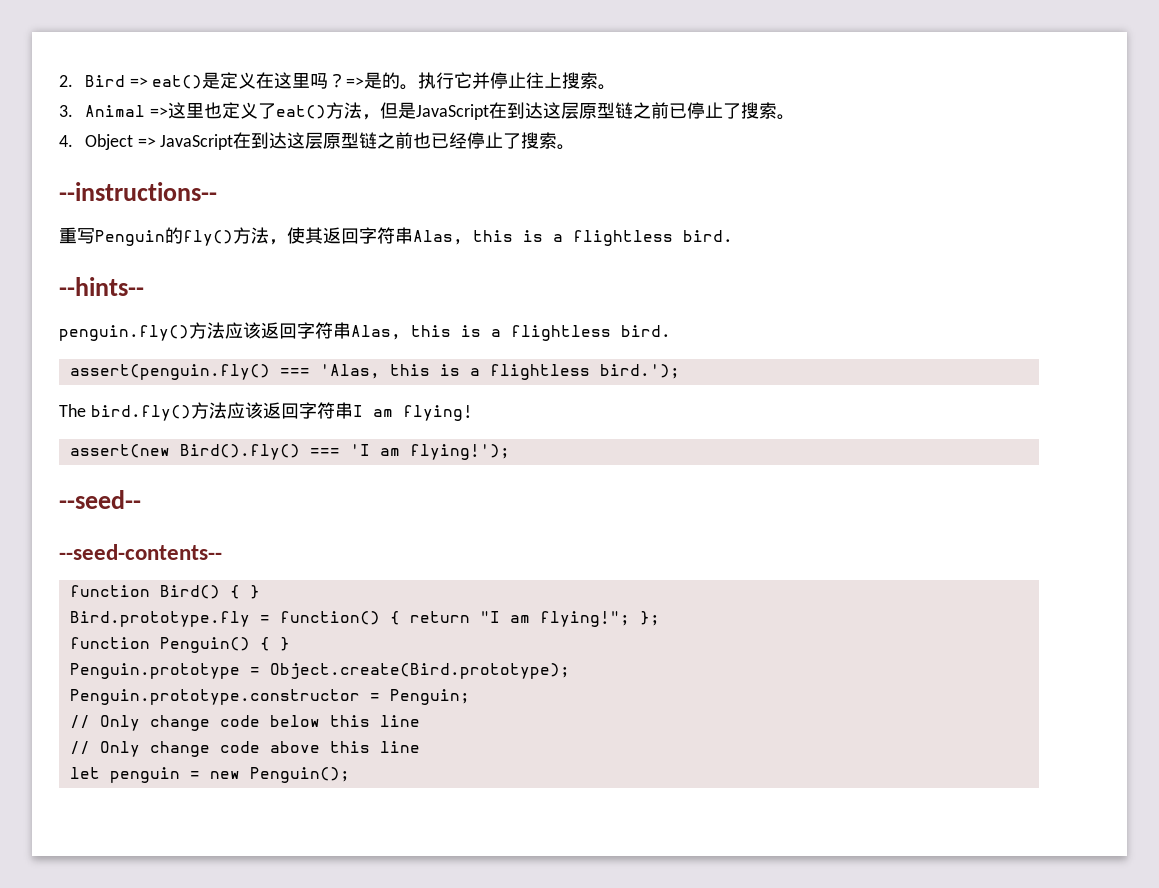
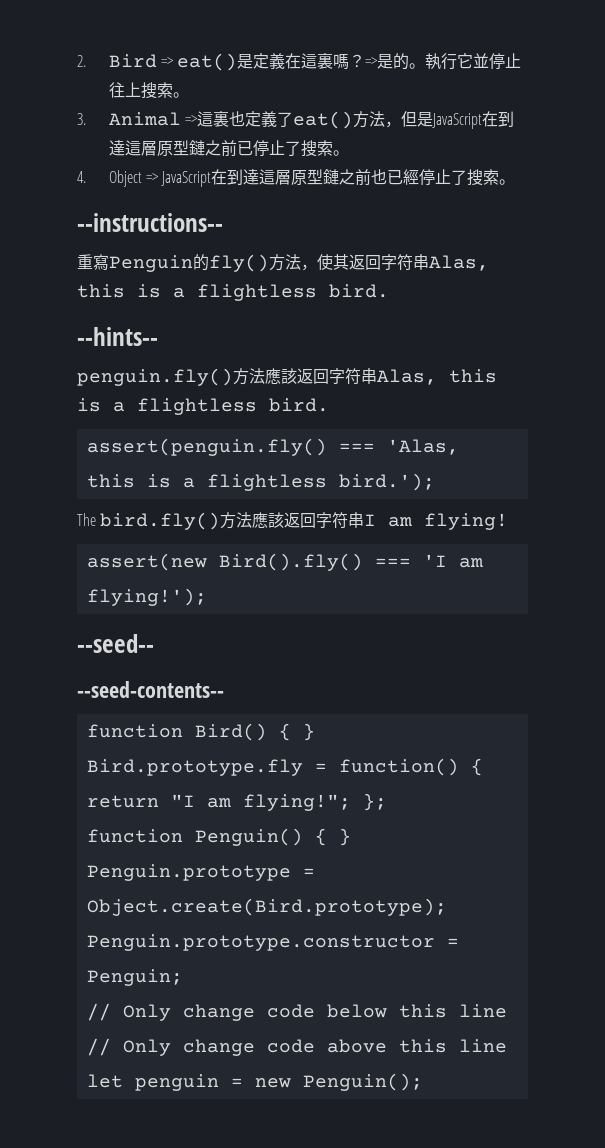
- 2. Bird => eat()是定义在这里吗？
+ 2. Bird => eat()是定義在這裏嗎？
- 执行它并停止往上搜索。
+ 執行它並停止往上搜索。
- 3. Animal =>这里也定义了eat()方法，但是JavaScript在到达这层原型链之前已停止了搜索。
+ 3. Animal =>這裏也定義了eat()方法，但是JavaScript在到達這層原型鏈之前已停止了搜索。
- 4. Object => JavaScript在到达这层原型链之前也已经停止了搜索。
+ 4. Object => JavaScript在到達這層原型鏈之前也已經停止了搜索。
- 重写Penguin的fly()方法，使其返回字符串Alas, this is a flightless bird.
+ 重寫Penguin的fly()方法，使其返回字符串Alas, this is a flightless bird.
- penguin.fly()方法应该返回字符串Alas, this is a flightless bird.
+ penguin.fly()方法應該返回字符串Alas, this is a flightless bird.
- The bird.fly()方法应该返回字符串I am flying!
+ The bird.fly()方法應該返回字符串I am flying!

